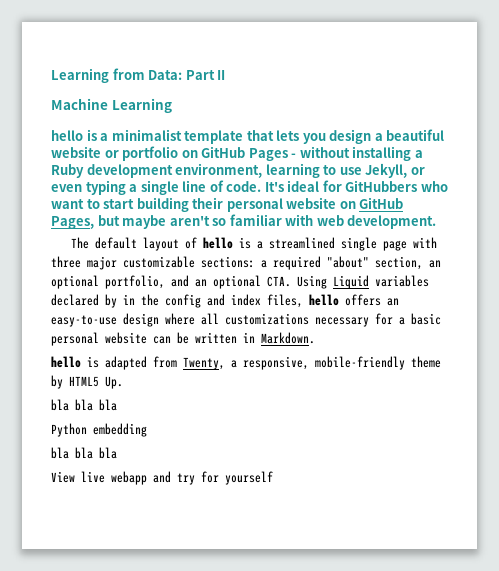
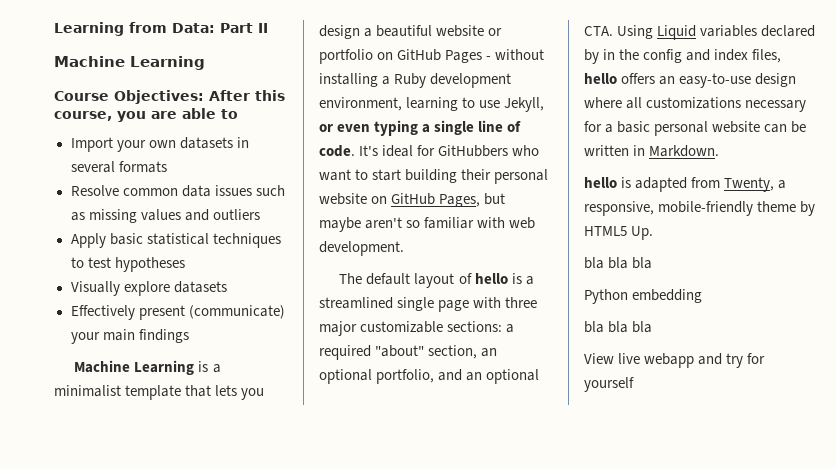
- hello is a minimalist template that lets you design a beautiful website or portfolio on GitHub Pages - without installing a Ruby development environment, learning to use Jekyll, or even typing a single line of code.
+ Course Objectives: After this course, you are able to
+ Import your own datasets in several formats
+ Resolve common data issues such as missing values and outliers
+ Apply basic statistical techniques to test hypotheses
+ Visually explore datasets
+ Effectively present (communicate) your main findings
+ Machine Learning is a minimalist template that lets you design a beautiful website or portfolio on GitHub Pages - without installing a Ruby development environment, learning to use Jekyll, or even typing a single line of code.

